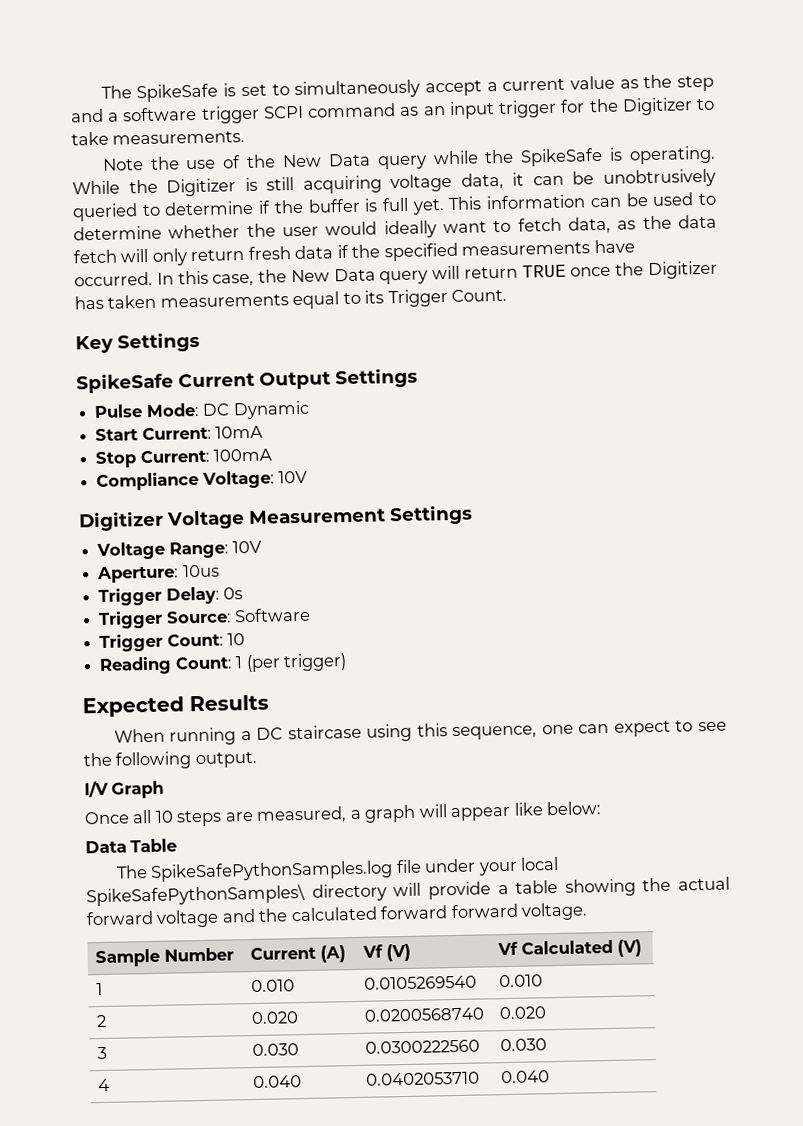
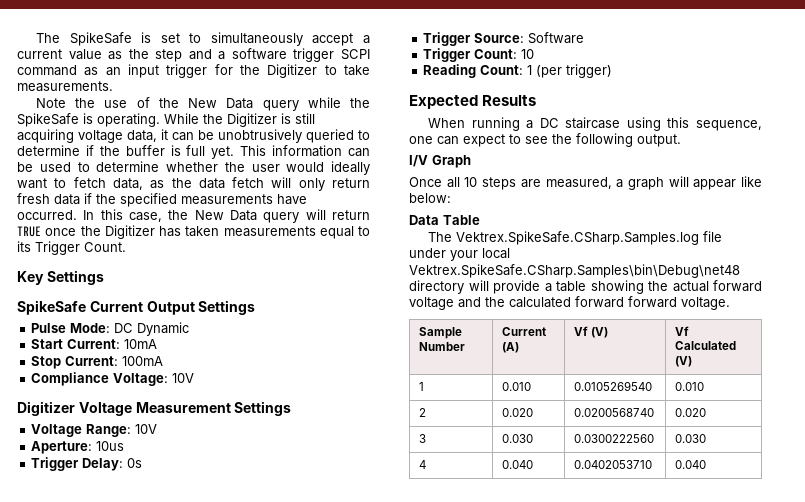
- The SpikeSafePythonSamples.log file under your local SpikeSafePythonSamples\ directory will provide a table showing the actual forward voltage and the calculated forward forward voltage.
+ The Vektrex.SpikeSafe.CSharp.Samples.log file under your local Vektrex.SpikeSafe.CSharp.Samples\bin\Debug\net48 directory will provide a table showing the actual forward voltage and the calculated forward forward voltage.

